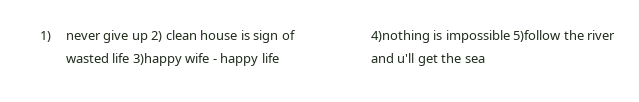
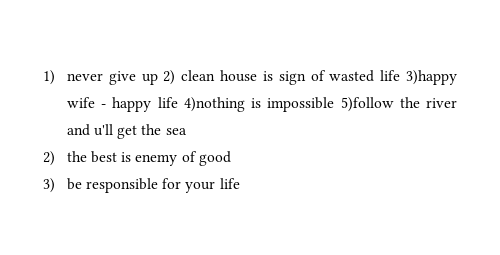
+ 2) the best is enemy of good
+ 3) be responsible for your life

